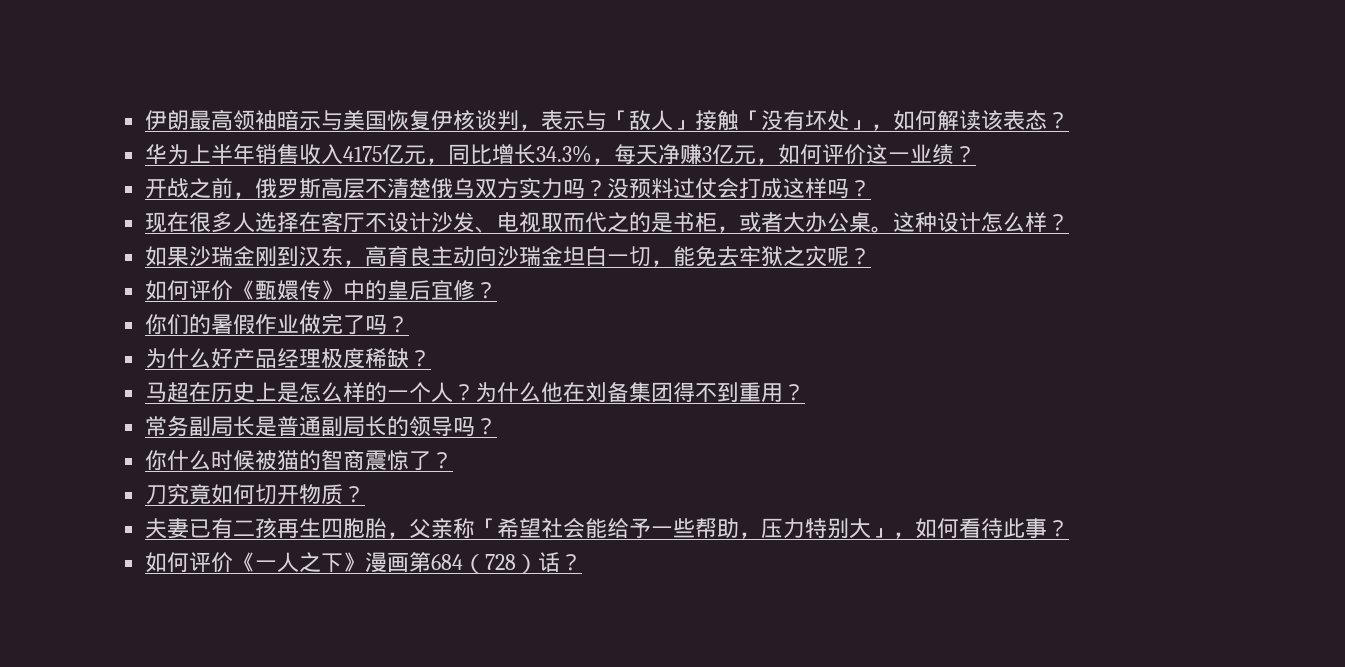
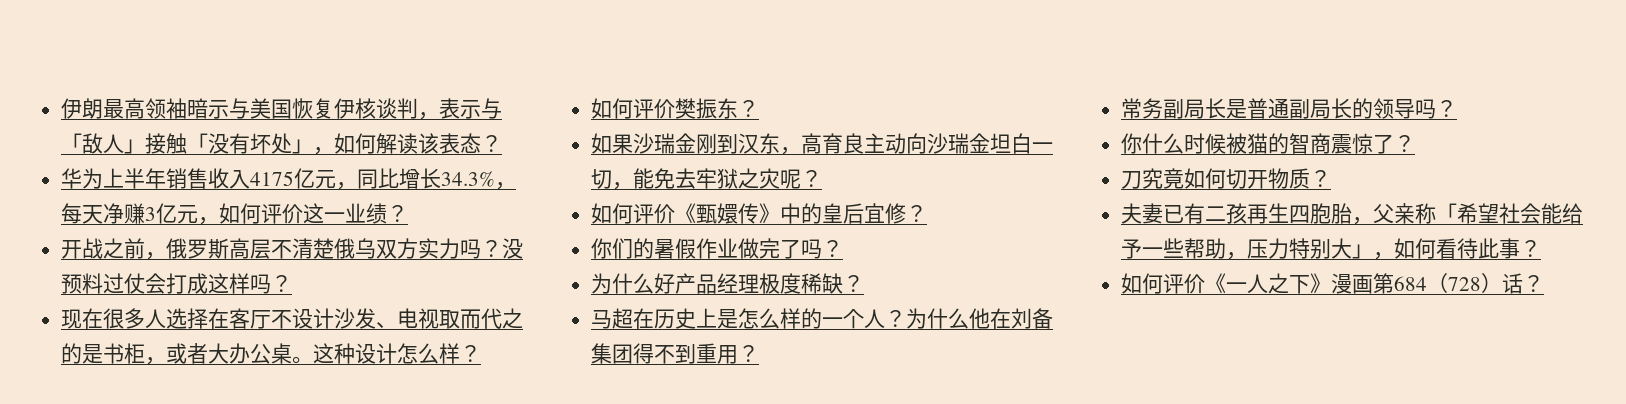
+ 如何评价樊振东？

